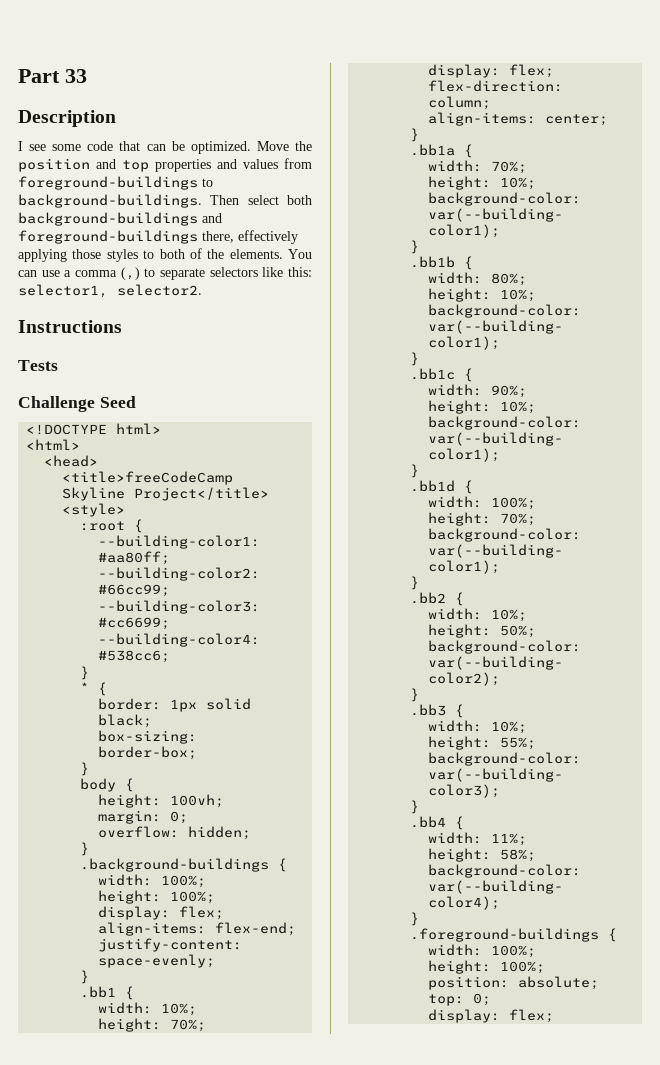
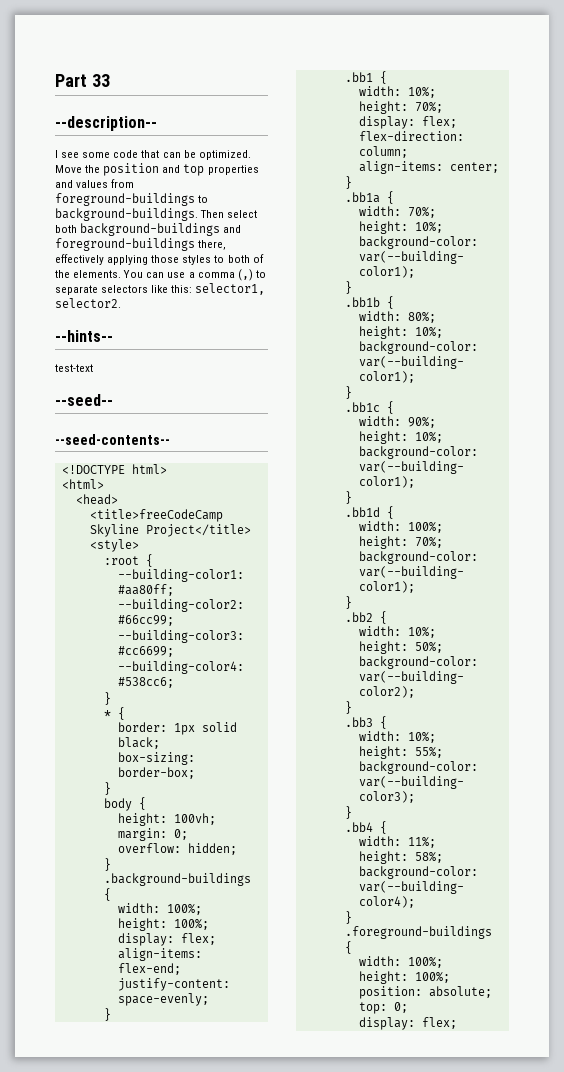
- Description
+ --description--
- Instructions
- Tests
- Challenge Seed
+ --hints--
+ test-text
+ --seed--
+ --seed-contents--

